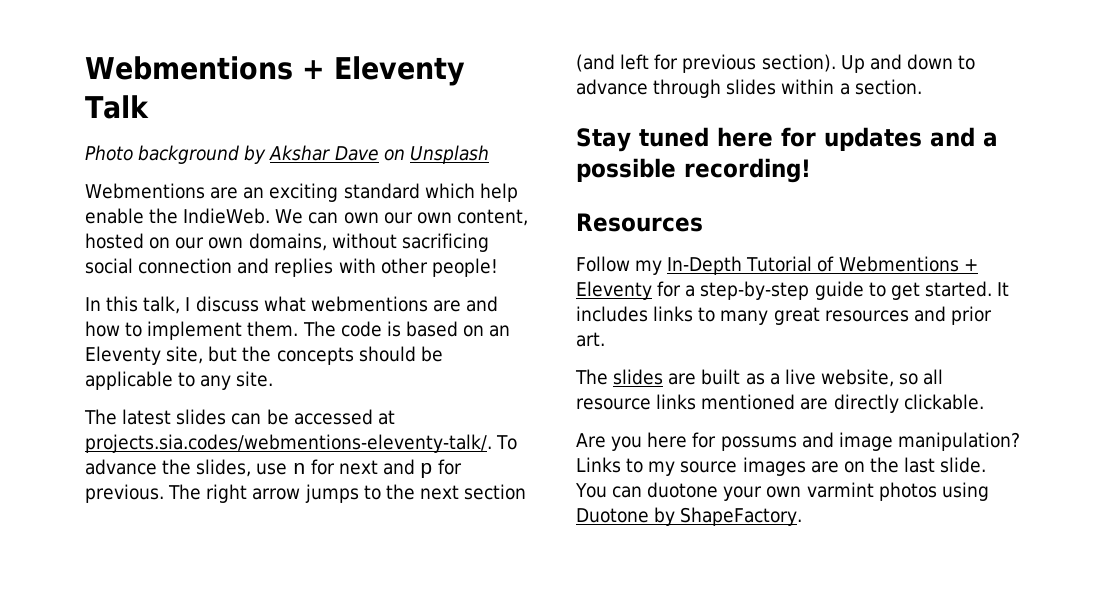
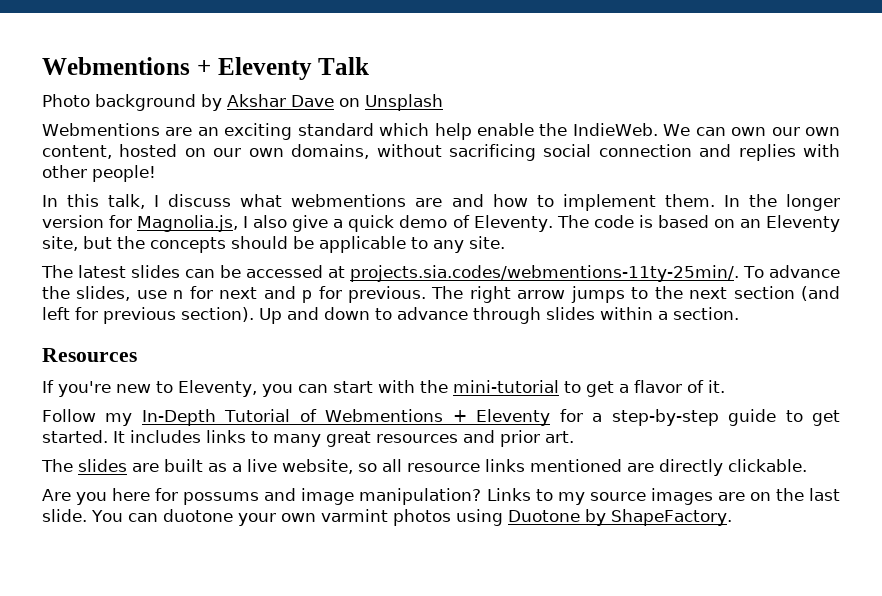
+ In the longer version for Magnolia.js, I also give a quick demo of Eleventy.
- The latest slides can be accessed at projects.sia.codes/webmentions-eleventy-talk/. To advance the slides, use n for next and p for previous.
+ The latest slides can be accessed at projects.sia.codes/webmentions-11ty-25min/. To advance the slides, use n for next and p for previous.
- Stay tuned here for updates and a possible recording!
  Resources
+ If you're new to Eleventy, you can start with the mini-tutorial to get a flavor of it.

